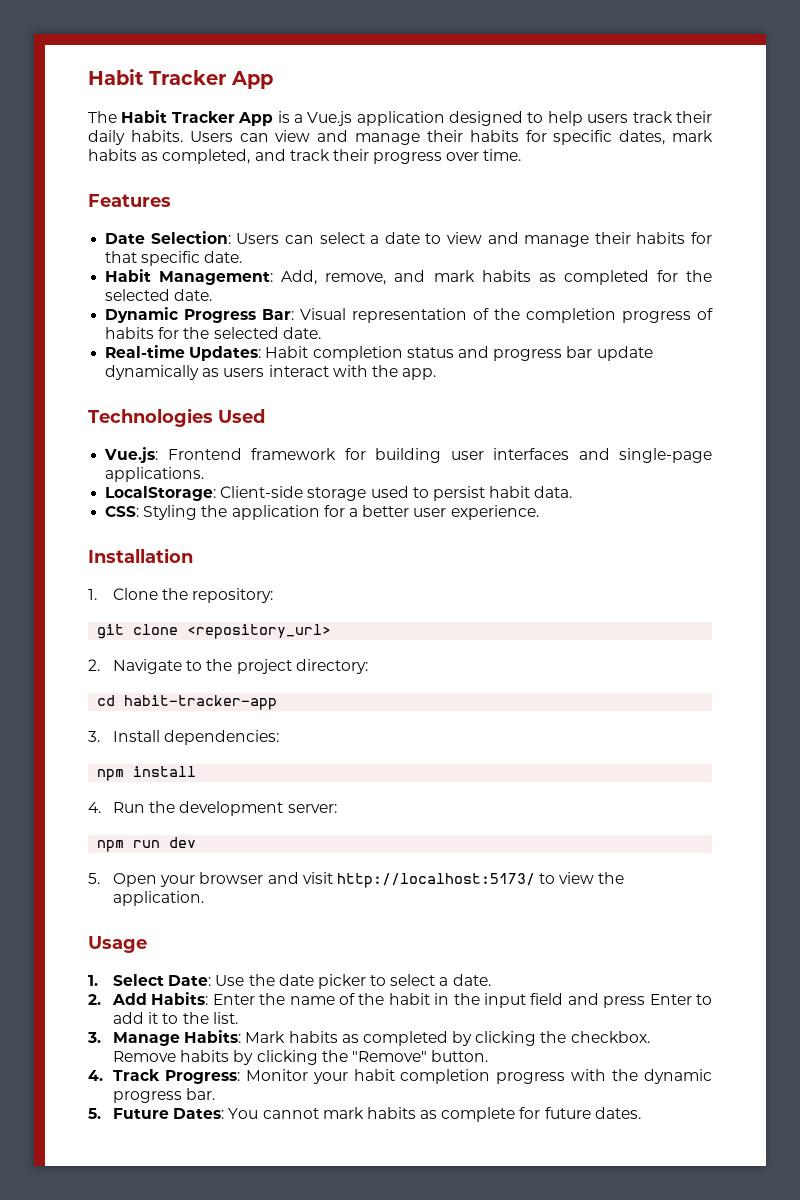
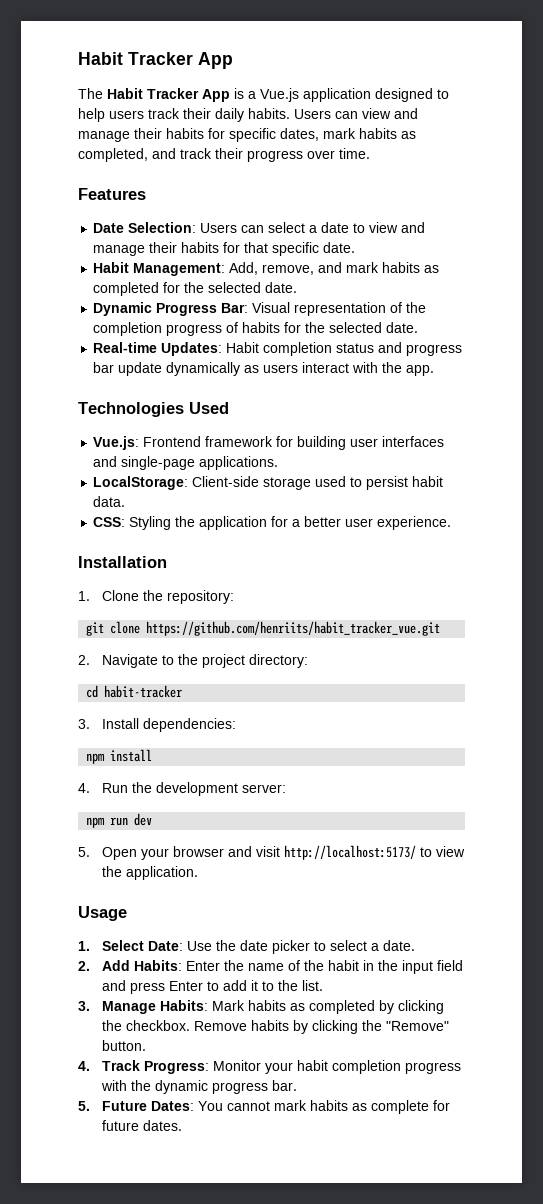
- git clone <repository_url>
+ git clone https://github.com/henriits/habit_tracker_vue.git
- cd habit-tracker-app
+ cd habit-tracker

